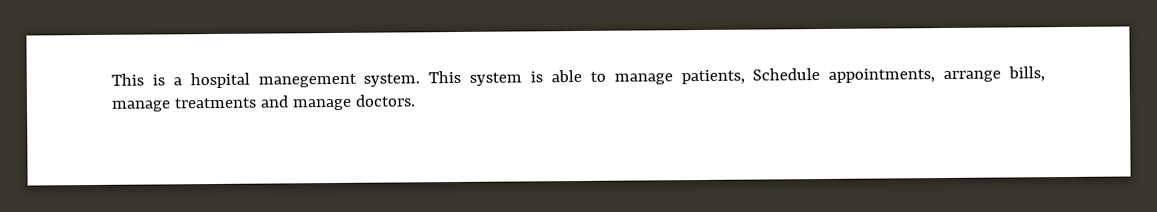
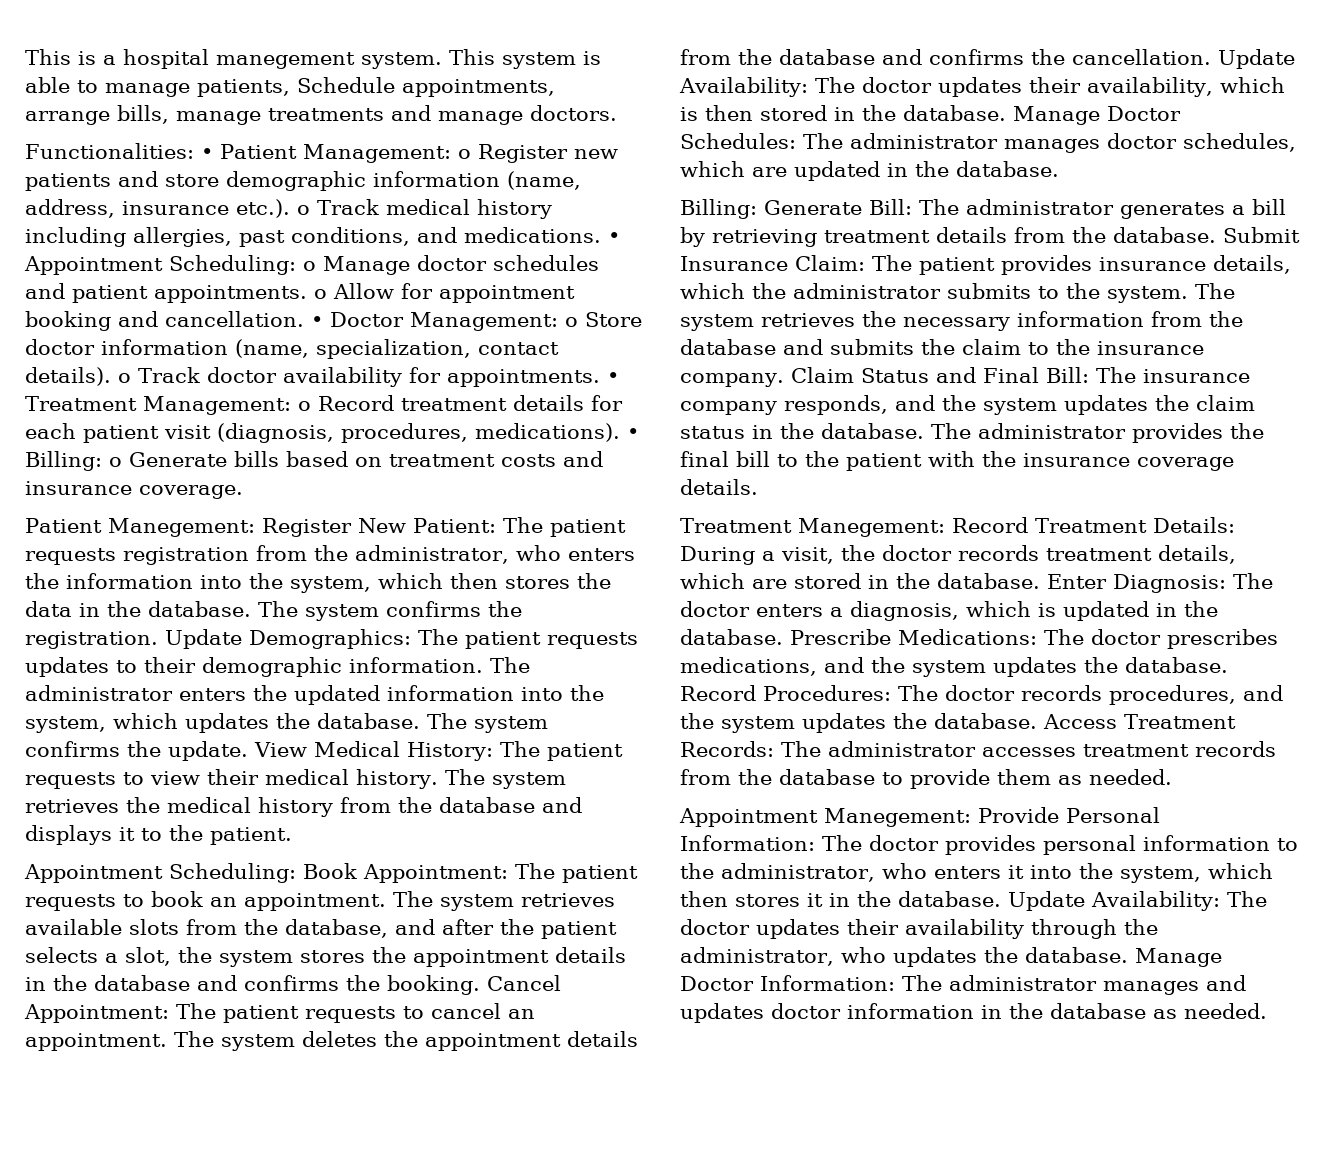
+ Functionalities: • Patient Management: o Register new patients and store demographic information (name, address, insurance etc.). o Track medical history including allergies, past conditions, and medications. • Appointment Scheduling: o Manage doctor schedules and patient appointments. o Allow for appointment booking and cancellation. • Doctor Management: o Store doctor information (name, specialization, contact details). o Track doctor availability for appointments. • Treatment Management: o Record treatment details for each patient visit (diagnosis, procedures, medications). • Billing: o Generate bills based on treatment costs and insurance coverage.
+ Patient Manegement: Register New Patient: The patient requests registration from the administrator, who enters the information into the system, which then stores the data in the database. The system confirms the registration. Update Demographics: The patient requests updates to their demographic information. The administrator enters the updated information into the system, which updates the database. The system confirms the update. View Medical History: The patient requests to view their medical history. The system retrieves the medical history from the database and displays it to the patient.
+ Appointment Scheduling: Book Appointment: The patient requests to book an appointment. The system retrieves available slots from the database, and after the patient selects a slot, the system stores the appointment details in the database and confirms the booking. Cancel Appointment: The patient requests to cancel an appointment. The system deletes the appointment details from the database and confirms the cancellation. Update Availability: The doctor updates their availability, which is then stored in the database. Manage Doctor Schedules: The administrator manages doctor schedules, which are updated in the database.
+ Billing: Generate Bill: The administrator generates a bill by retrieving treatment details from the database. Submit Insurance Claim: The patient provides insurance details, which the administrator submits to the system. The system retrieves the necessary information from the database and submits the claim to the insurance company. Claim Status and Final Bill: The insurance company responds, and the system updates the claim status in the database. The administrator provides the final bill to the patient with the insurance coverage details.
+ Treatment Manegement: Record Treatment Details: During a visit, the doctor records treatment details, which are stored in the database. Enter Diagnosis: The doctor enters a diagnosis, which is updated in the database. Prescribe Medications: The doctor prescribes medications, and the system updates the database. Record Procedures: The doctor records procedures, and the system updates the database. Access Treatment Records: The administrator accesses treatment records from the database to provide them as needed.
+ Appointment Manegement: Provide Personal Information: The doctor provides personal information to the administrator, who enters it into the system, which then stores it in the database. Update Availability: The doctor updates their availability through the administrator, who updates the database. Manage Doctor Information: The administrator manages and updates doctor information in the database as needed.

